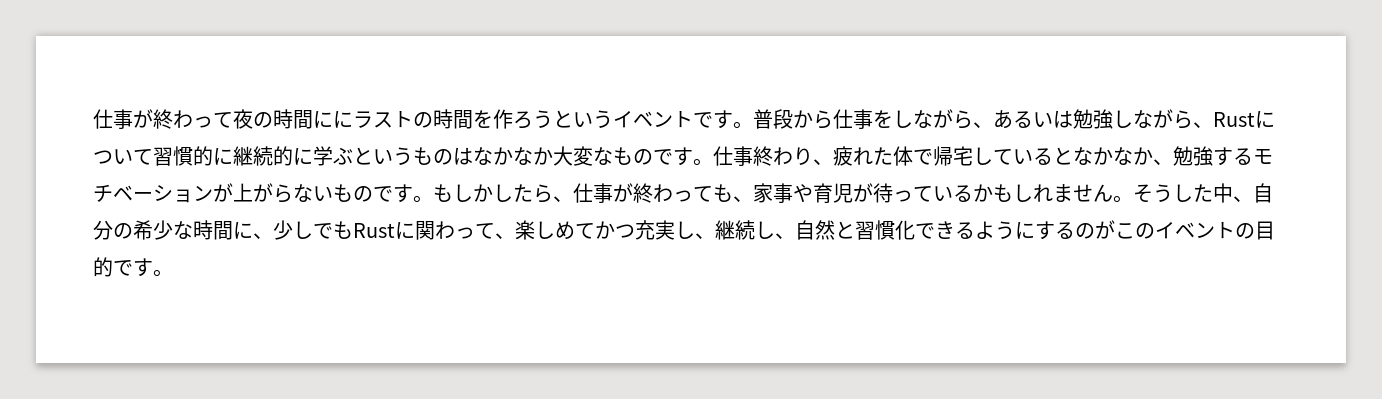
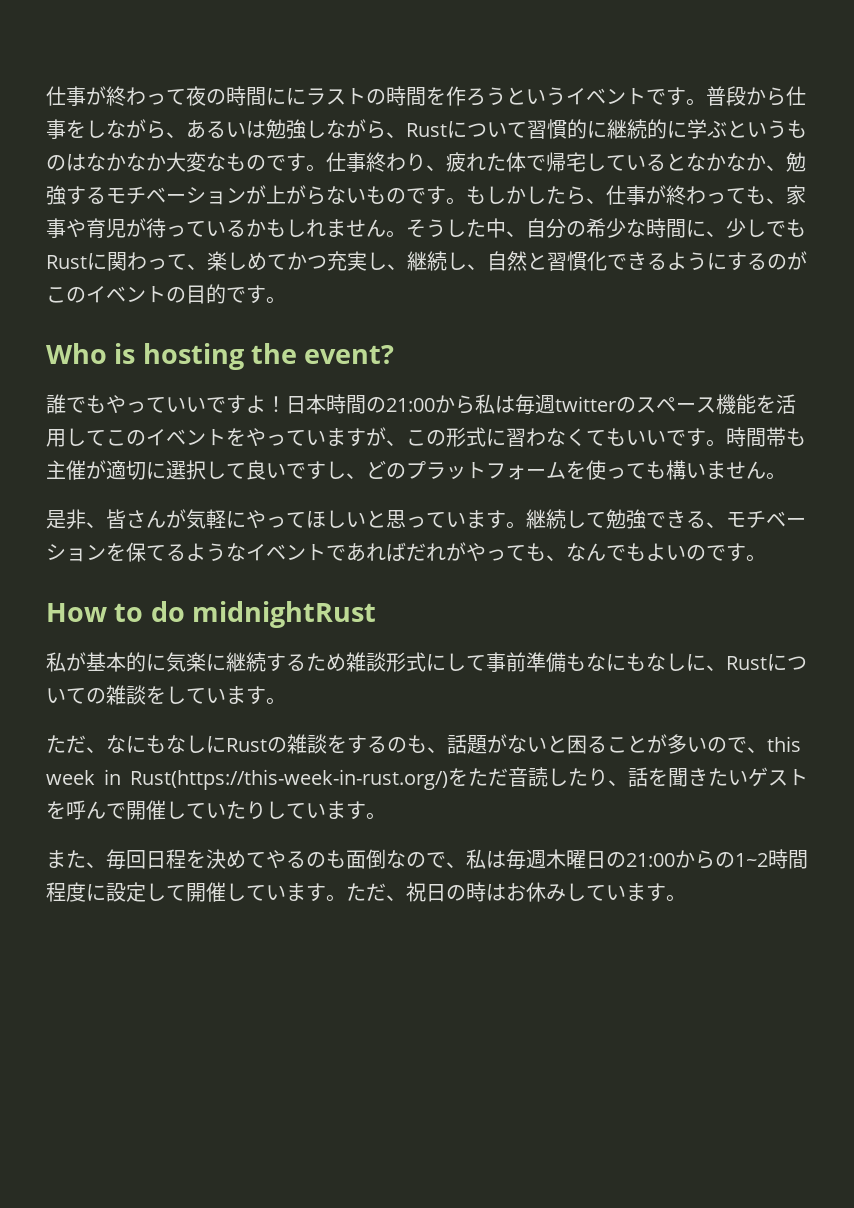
+ Who is hosting the event?
+ 誰でもやっていいですよ！日本時間の21:00から私は毎週twitterのスペース機能を活用してこのイベントをやっていますが、この形式に習わなくてもいいです。時間帯も主催が適切に選択して良いですし、どのプラットフォームを使っても構いません。
+ 是非、皆さんが気軽にやってほしいと思っています。継続して勉強できる、モチベーションを保てるようなイベントであればだれがやっても、なんでもよいのです。
+ How to do midnightRust
+ 私が基本的に気楽に継続するため雑談形式にして事前準備もなにもなしに、Rustについての雑談をしています。
+ ただ、なにもなしにRustの雑談をするのも、話題がないと困ることが多いので、this week in Rust(https://this-week-in-rust.org/)をただ音読したり、話を聞きたいゲストを呼んで開催していたりしています。
+ また、毎回日程を決めてやるのも面倒なので、私は毎週木曜日の21:00からの1~2時間程度に設定して開催しています。ただ、祝日の時はお休みしています。

